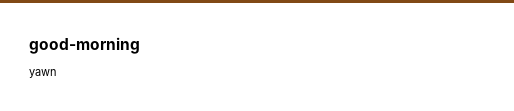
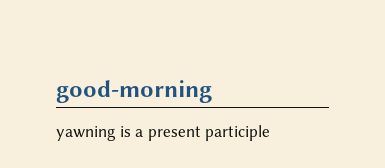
- yawn
+ yawning is a present participle

